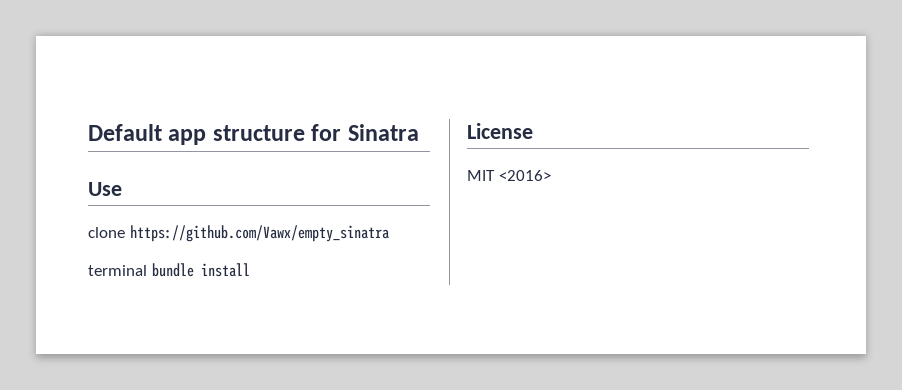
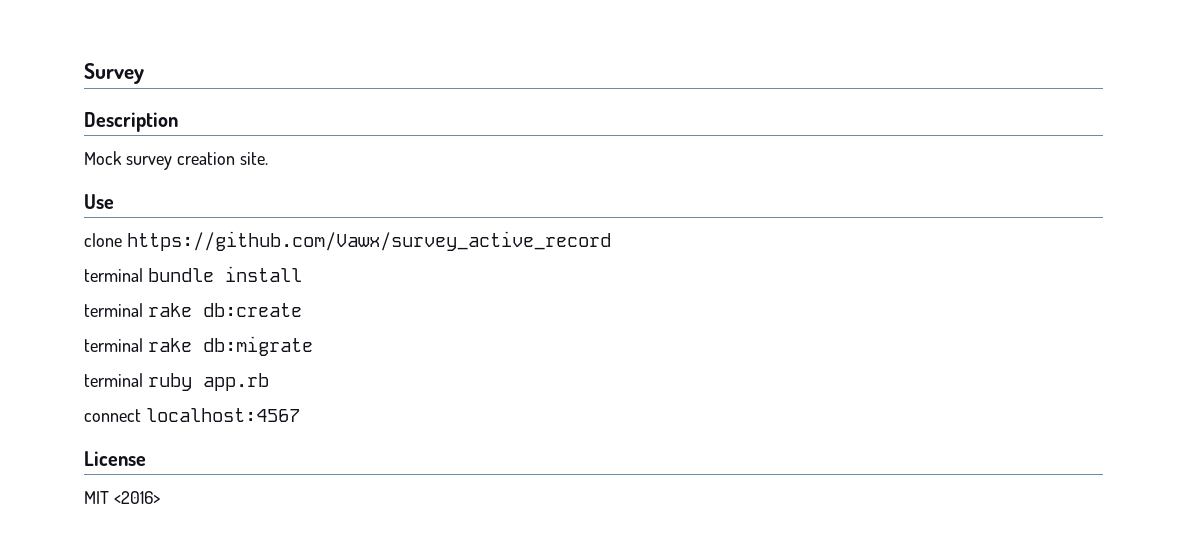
- Default app structure for Sinatra
+ Survey
+ Description
+ Mock survey creation site.
- clone https://github.com/Vawx/empty_sinatra
+ clone https://github.com/Vawx/survey_active_record
+ terminal rake db:create
+ terminal rake db:migrate
+ terminal ruby app.rb
+ connect localhost:4567

